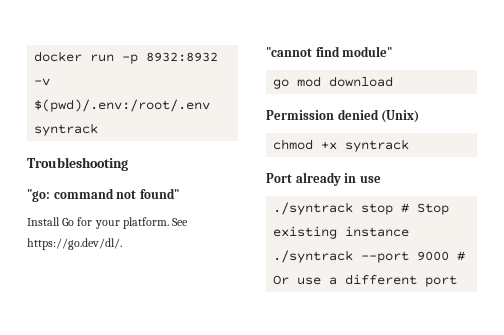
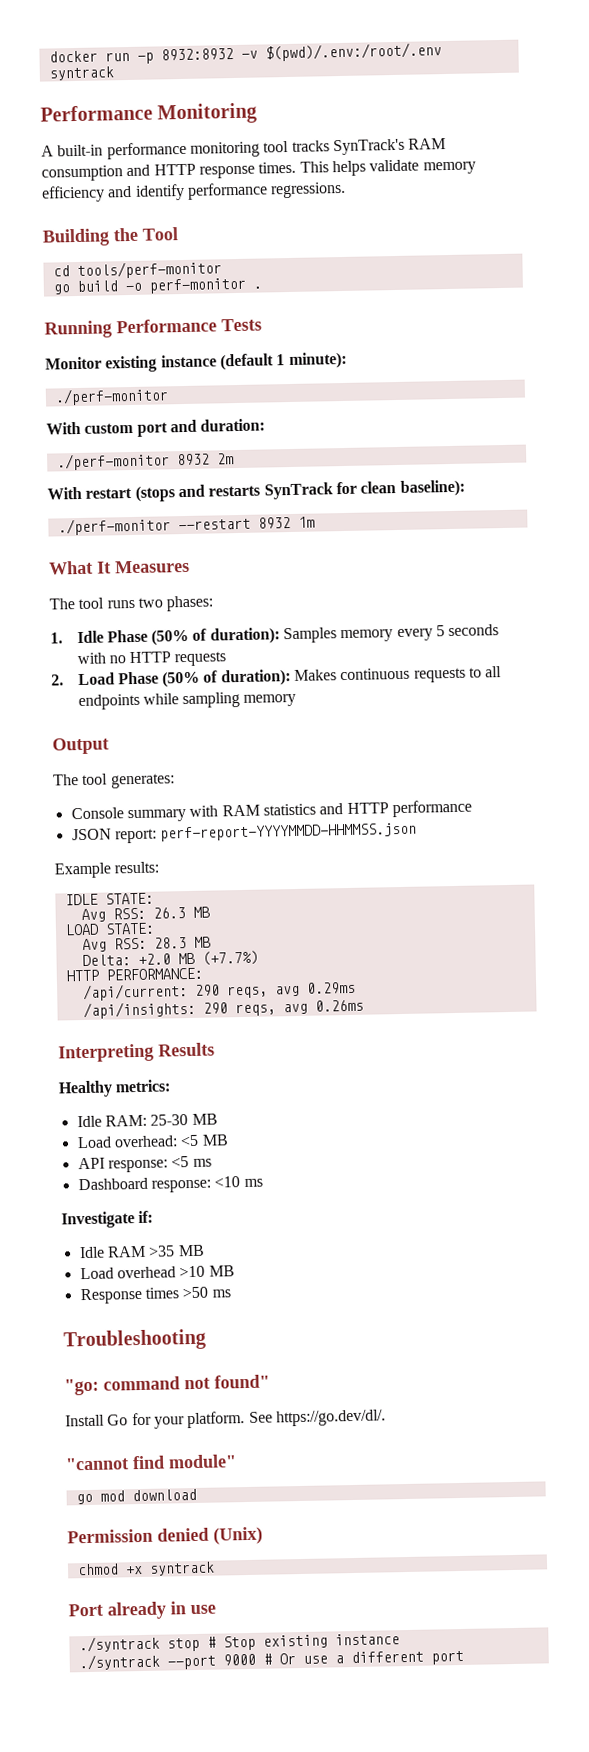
+ Performance Monitoring
+ A built-in performance monitoring tool tracks SynTrack's RAM consumption and HTTP response times. This helps validate memory efficiency and identify performance regressions.
+ Building the Tool
+ cd tools/perf-monitor
+ go build -o perf-monitor .
+ Running Performance Tests
+ Monitor existing instance (default 1 minute):
+ ./perf-monitor
+ With custom port and duration:
+ ./perf-monitor 8932 2m
+ With restart (stops and restarts SynTrack for clean baseline):
+ ./perf-monitor --restart 8932 1m
+ What It Measures
+ The tool runs two phases:
+ 1. Idle Phase (50% of duration): Samples memory every 5 seconds with no HTTP requests
+ 2. Load Phase (50% of duration): Makes continuous requests to all endpoints while sampling memory
+ Output
+ The tool generates:
+ Console summary with RAM statistics and HTTP performance
+ JSON report: perf-report-YYYYMMDD-HHMMSS.json
+ Example results:
+ IDLE STATE:
+ Avg RSS: 26.3 MB
+ LOAD STATE:
+ Avg RSS: 28.3 MB
+ Delta: +2.0 MB (+7.7%)
+ HTTP PERFORMANCE:
+ /api/current: 290 reqs, avg 0.29ms
+ /api/insights: 290 reqs, avg 0.26ms
+ Interpreting Results
+ Healthy metrics:
+ Idle RAM: 25-30 MB
+ Load overhead: <5 MB
+ API response: <5 ms
+ Dashboard response: <10 ms
+ Investigate if:
+ Idle RAM >35 MB
+ Load overhead >10 MB
+ Response times >50 ms

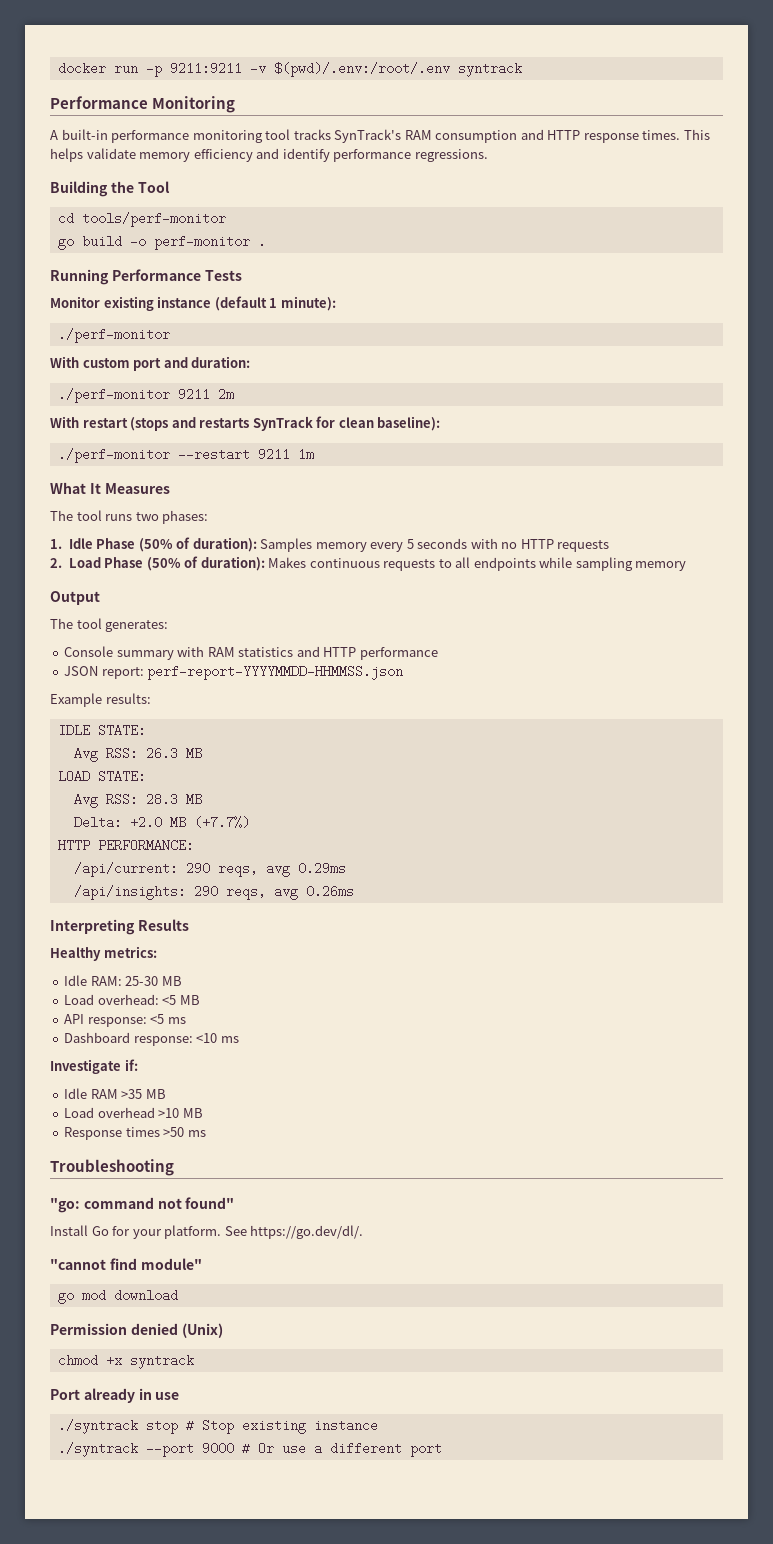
- docker run -p 8932:8932 -v $(pwd)/.env:/root/.env syntrack
+ docker run -p 9211:9211 -v $(pwd)/.env:/root/.env syntrack
- ./perf-monitor 8932 2m
+ ./perf-monitor 9211 2m
- ./perf-monitor --restart 8932 1m
+ ./perf-monitor --restart 9211 1m

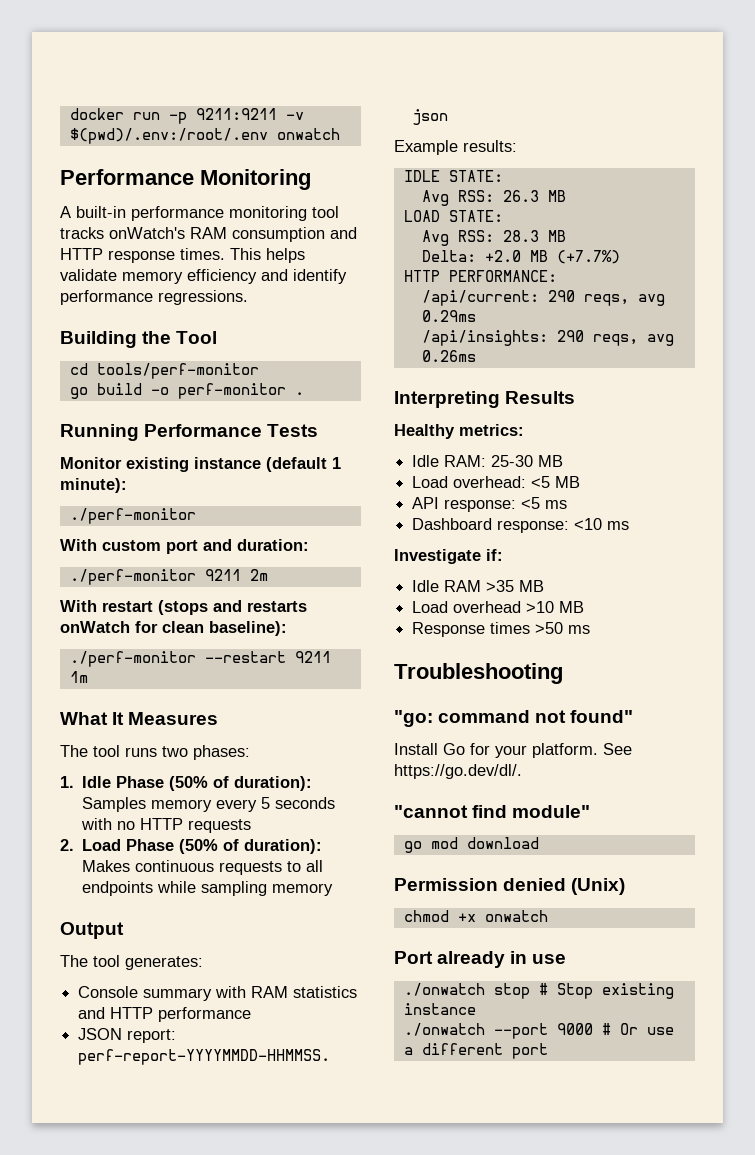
- docker run -p 9211:9211 -v $(pwd)/.env:/root/.env syntrack
+ docker run -p 9211:9211 -v $(pwd)/.env:/root/.env onwatch
- A built-in performance monitoring tool tracks SynTrack's RAM consumption and HTTP response times.
+ A built-in performance monitoring tool tracks onWatch's RAM consumption and HTTP response times.
- With restart (stops and restarts SynTrack for clean baseline):
+ With restart (stops and restarts onWatch for clean baseline):
- chmod +x syntrack
+ chmod +x onwatch
- ./syntrack stop # Stop existing instance
+ ./onwatch stop # Stop existing instance
- ./syntrack --port 9000 # Or use a different port
+ ./onwatch --port 9000 # Or use a different port

